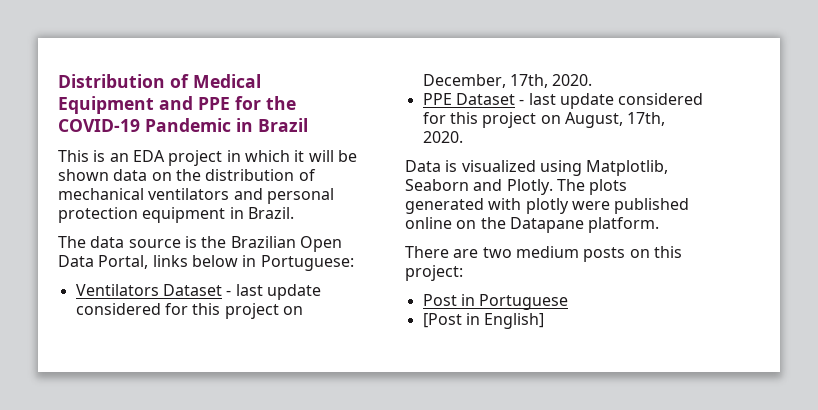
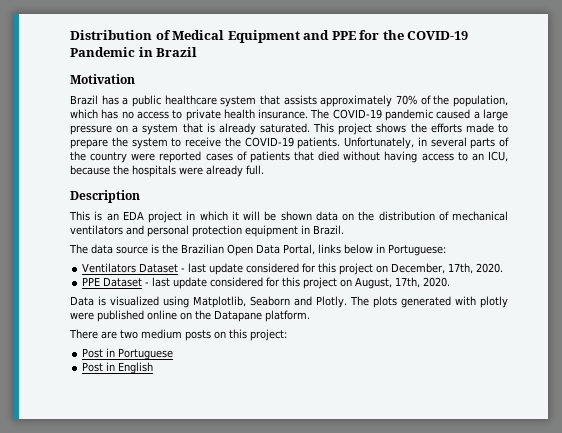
+ Motivation
+ Brazil has a public healthcare system that assists approximately 70% of the population, which has no access to private health insurance. The COVID-19 pandemic caused a large pressure on a system that is already saturated. This project shows the efforts made to prepare the system to receive the COVID-19 patients. Unfortunately, in several parts of the country were reported cases of patients that died without having access to an ICU, because the hospitals were already full.
+ Description
- [Post in English]
+ Post in English

